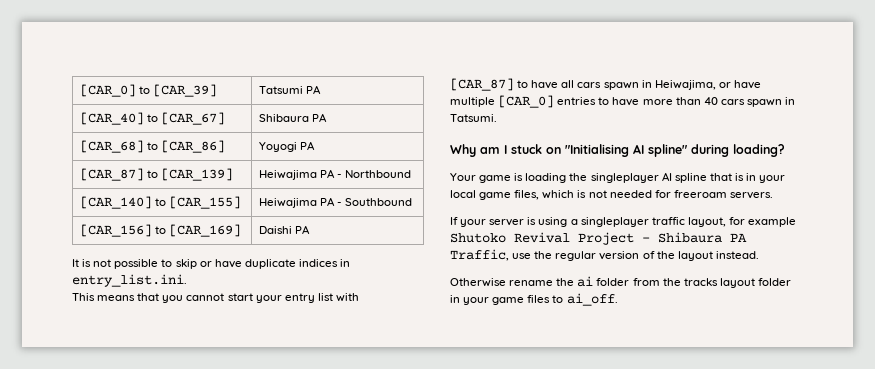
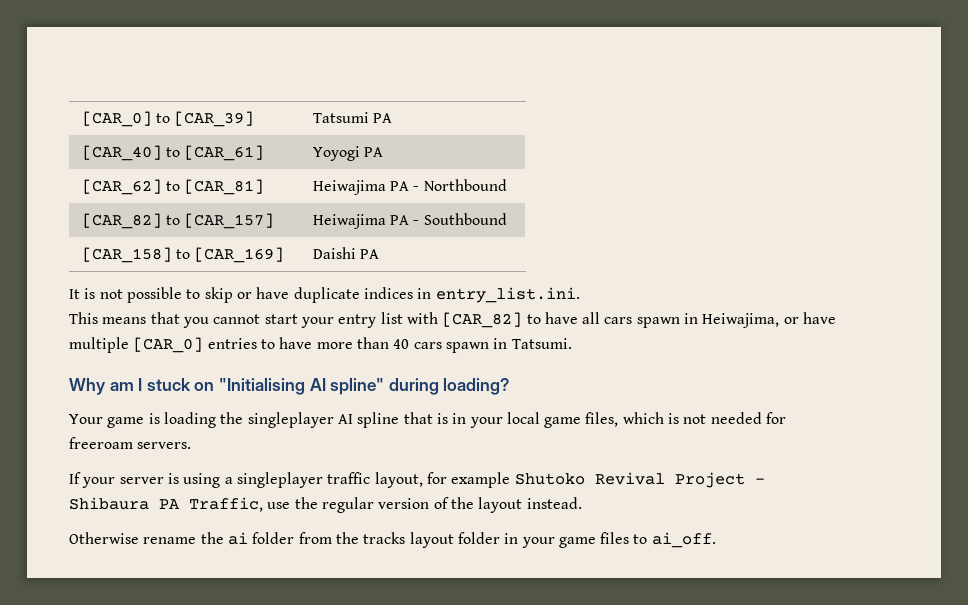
- [CAR_40] to [CAR_67] | Shibaura PA
- [CAR_68] to [CAR_86] | Yoyogi PA
+ [CAR_40] to [CAR_61] | Yoyogi PA
- [CAR_87] to [CAR_139] | Heiwajima PA - Northbound
+ [CAR_62] to [CAR_81] | Heiwajima PA - Northbound
- [CAR_140] to [CAR_155] | Heiwajima PA - Southbound
+ [CAR_82] to [CAR_157] | Heiwajima PA - Southbound
- [CAR_156] to [CAR_169] | Daishi PA
+ [CAR_158] to [CAR_169] | Daishi PA
- This means that you cannot start your entry list with [CAR_87] to have all cars spawn in Heiwajima, or have multiple [CAR_0] entries to have more than 40 cars spawn in Tatsumi.
+ This means that you cannot start your entry list with [CAR_82] to have all cars spawn in Heiwajima, or have multiple [CAR_0] entries to have more than 40 cars spawn in Tatsumi.

